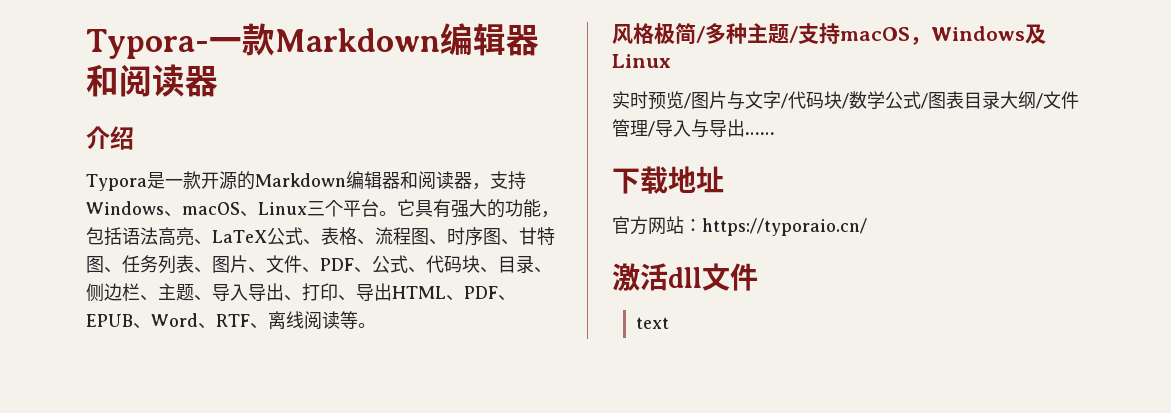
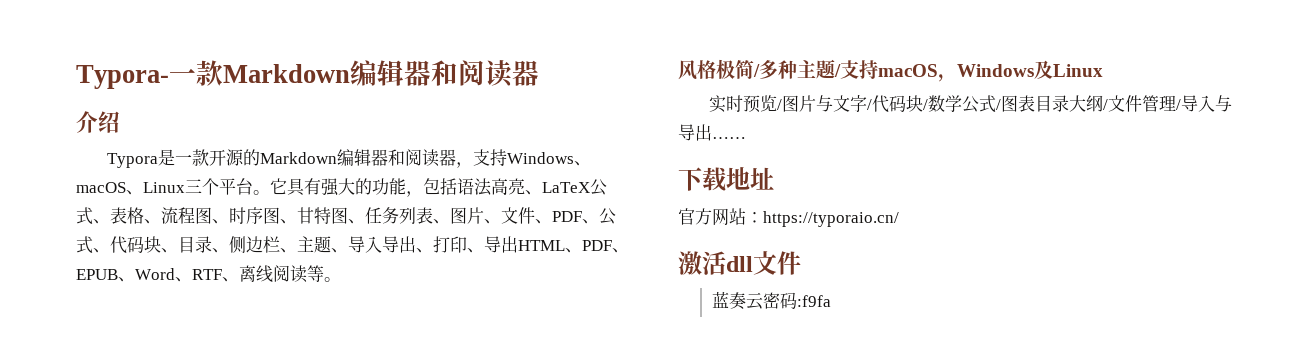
- text
+ 蓝奏云密码:f9fa

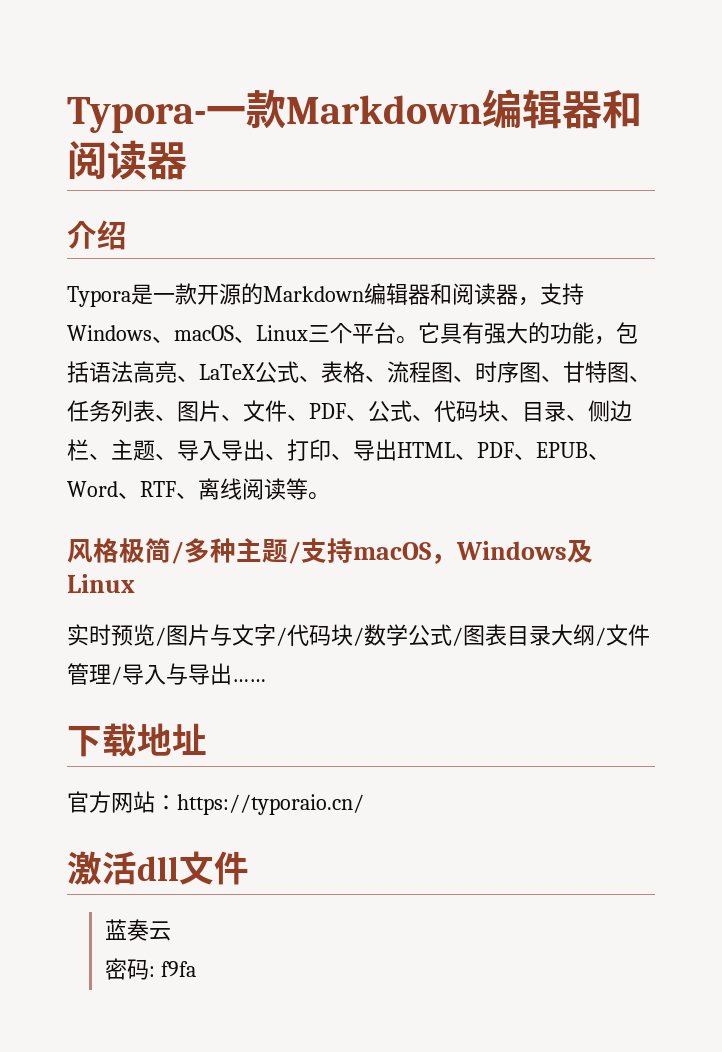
- 蓝奏云密码:f9fa
+ 蓝奏云
+ 密码: f9fa

